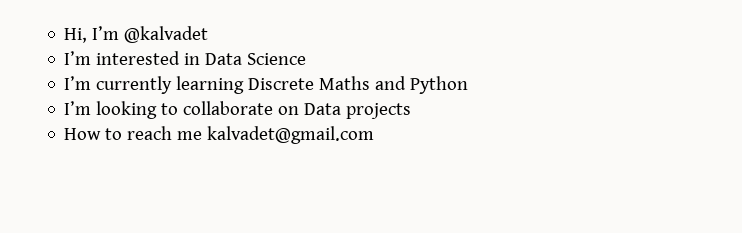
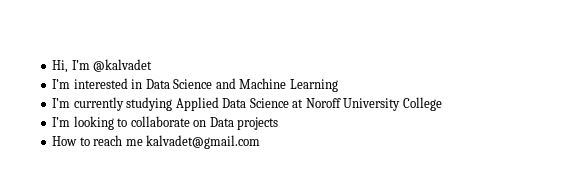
- I’m interested in Data Science
+ I’m interested in Data Science and Machine Learning
- I’m currently learning Discrete Maths and Python
+ I’m currently studying Applied Data Science at Noroff University College

